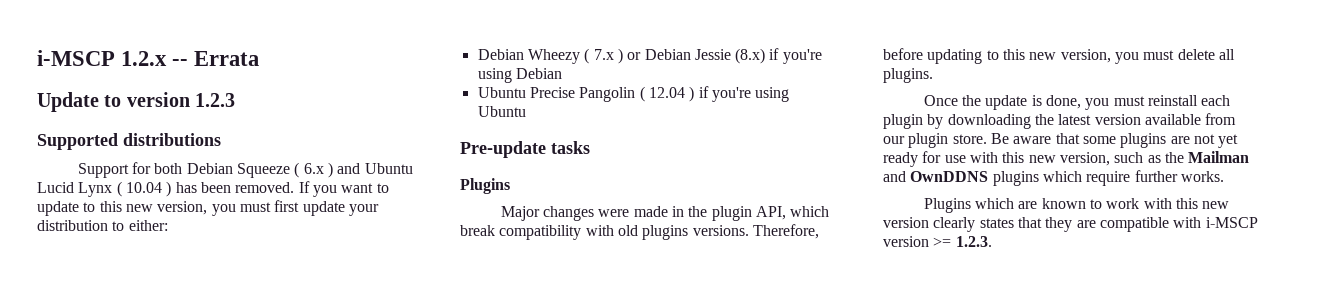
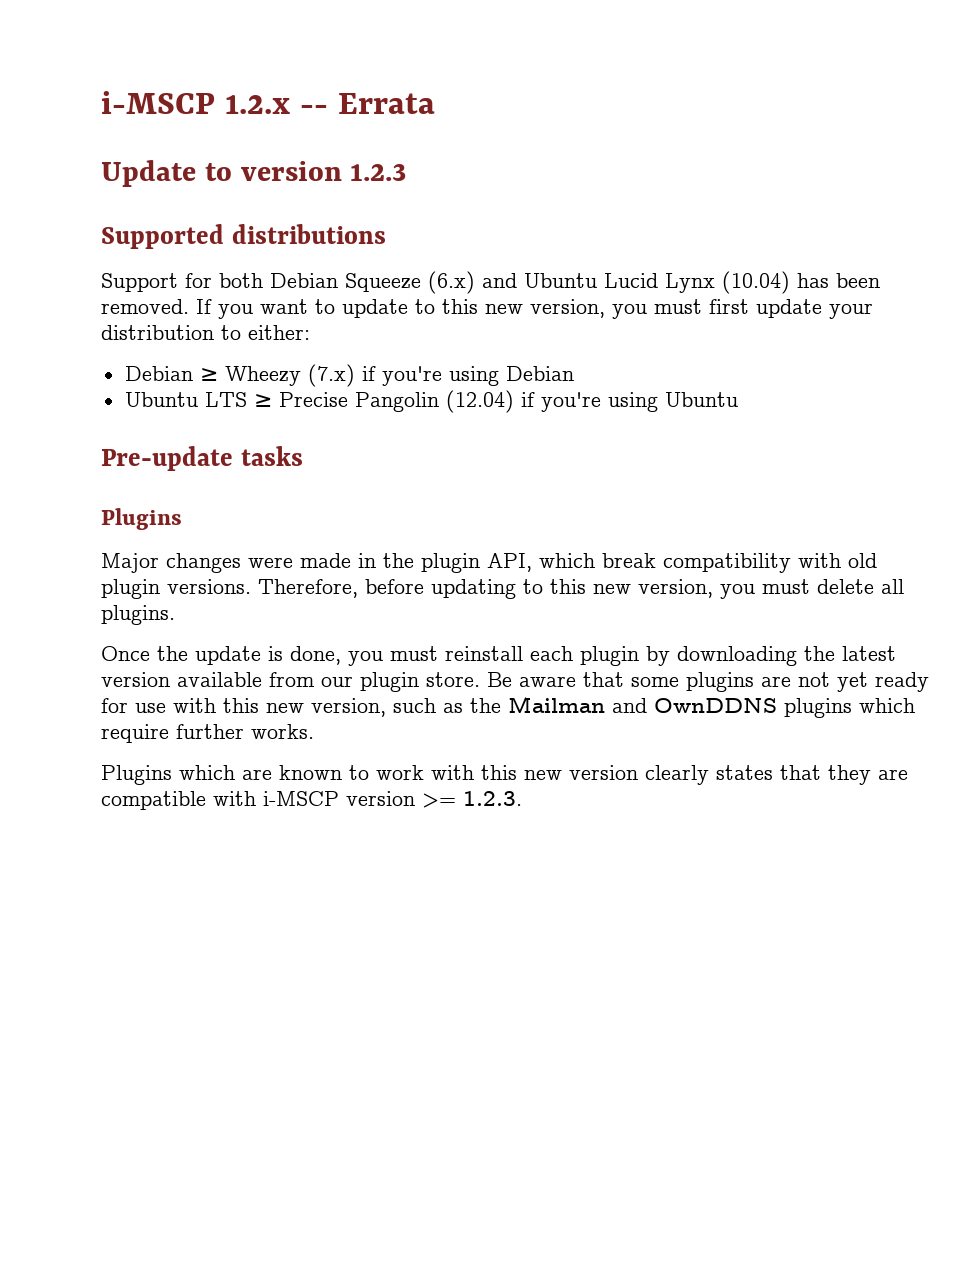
- Support for both Debian Squeeze ( 6.x ) and Ubuntu Lucid Lynx ( 10.04 ) has been removed.
+ Support for both Debian Squeeze (6.x) and Ubuntu Lucid Lynx (10.04) has been removed.
- Debian Wheezy ( 7.x ) or Debian Jessie (8.x) if you're using Debian
+ Debian ≥ Wheezy (7.x) if you're using Debian
- Ubuntu Precise Pangolin ( 12.04 ) if you're using Ubuntu
+ Ubuntu LTS ≥ Precise Pangolin (12.04) if you're using Ubuntu
- Major changes were made in the plugin API, which break compatibility with old plugins versions.
+ Major changes were made in the plugin API, which break compatibility with old plugin versions.

